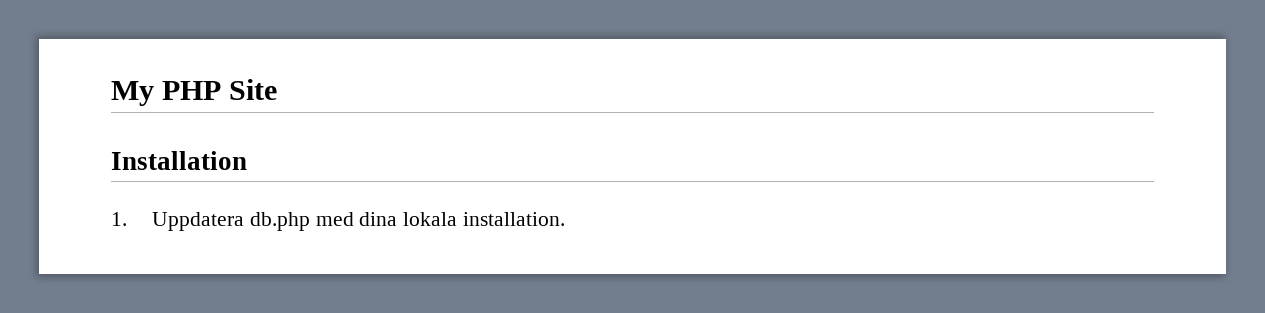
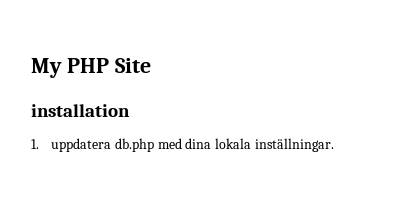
- Installation
+ installation
- 1. Uppdatera db.php med dina lokala installation.
+ 1. uppdatera db.php med dina lokala inställningar.

